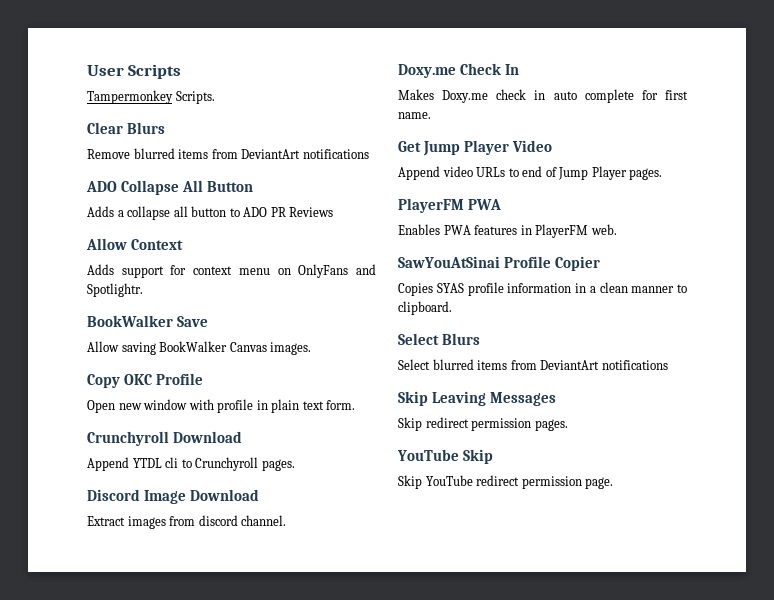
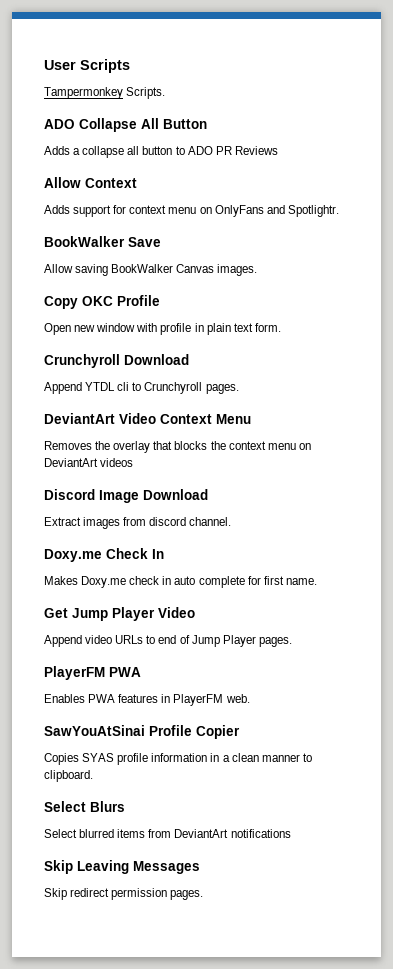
- Clear Blurs
- Remove blurred items from DeviantArt notifications
+ DeviantArt Video Context Menu
+ Removes the overlay that blocks the context menu on DeviantArt videos
- YouTube Skip
- Skip YouTube redirect permission page.

